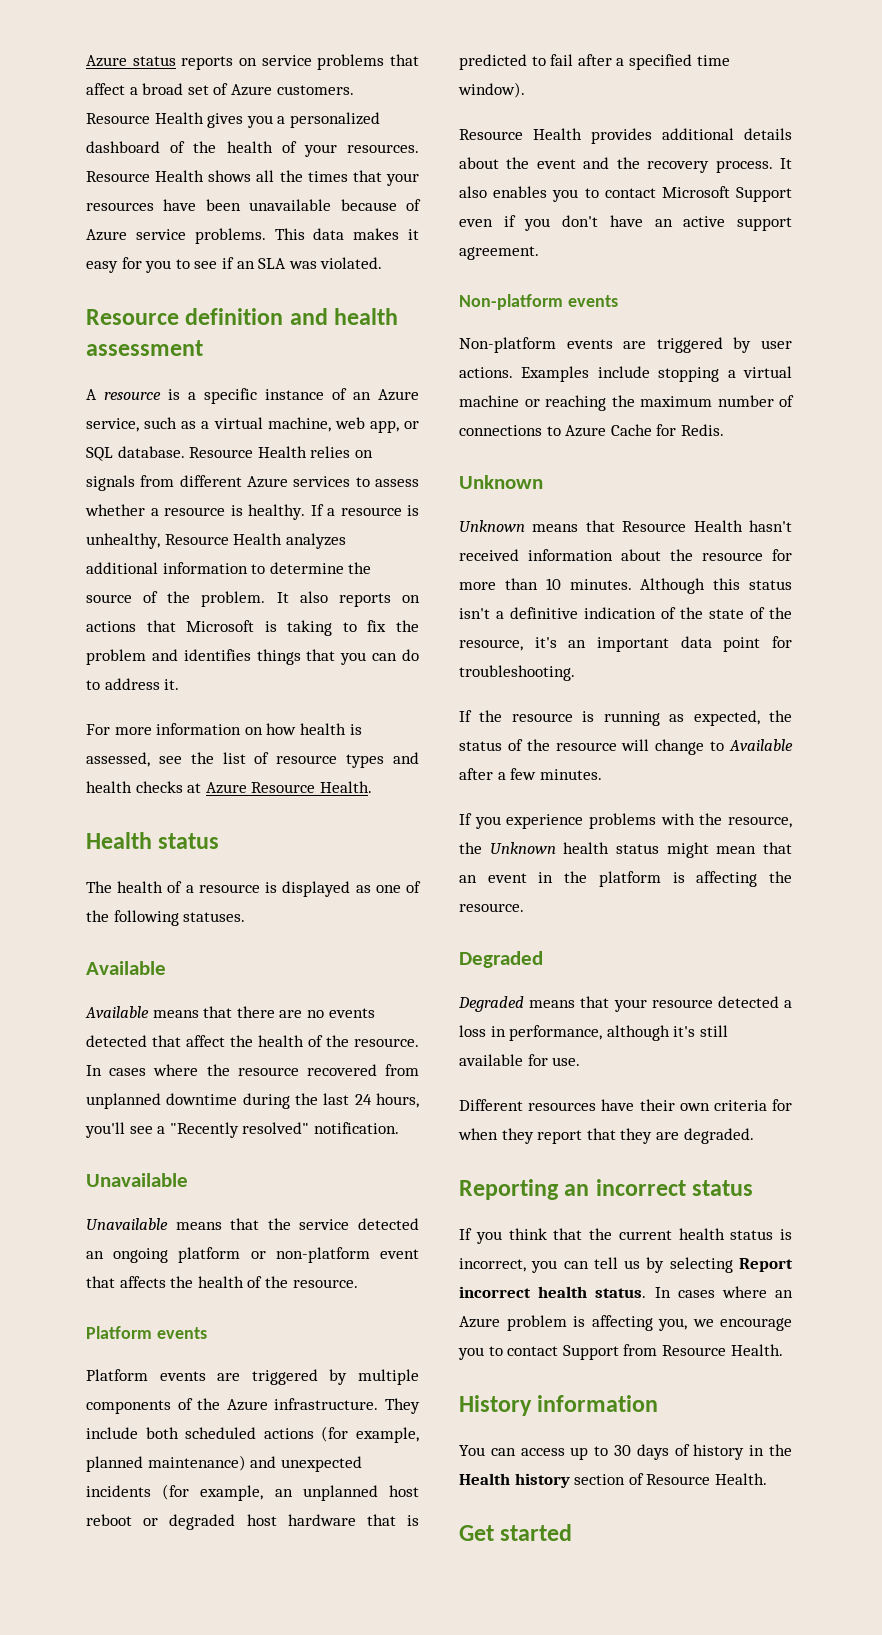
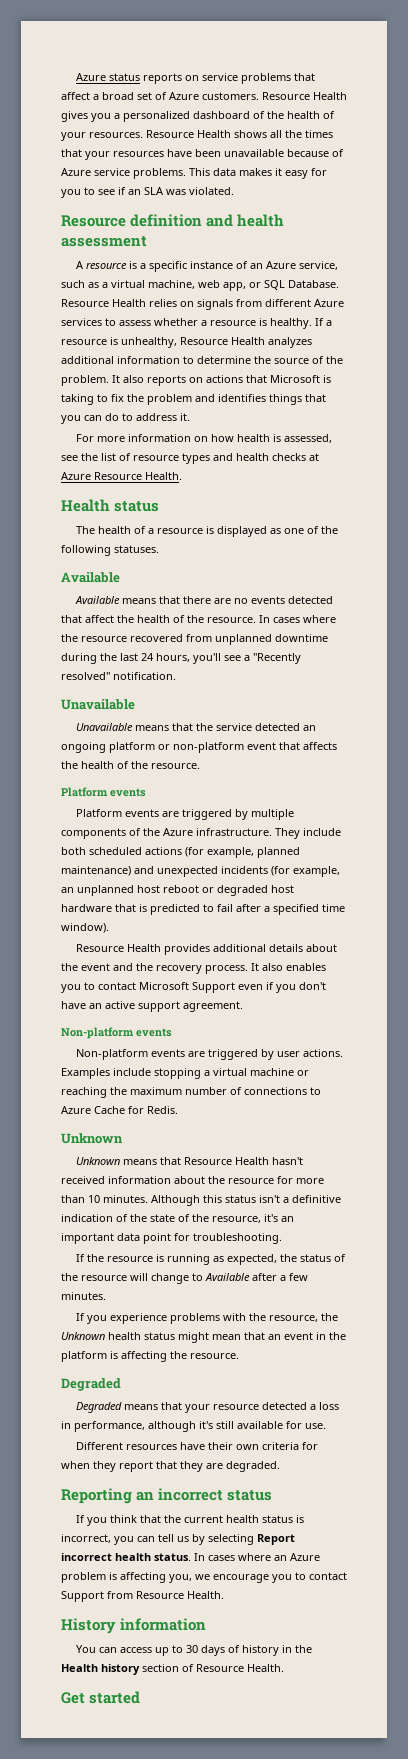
- A resource is a specific instance of an Azure service, such as a virtual machine, web app, or SQL database.
+ A resource is a specific instance of an Azure service, such as a virtual machine, web app, or SQL Database.

